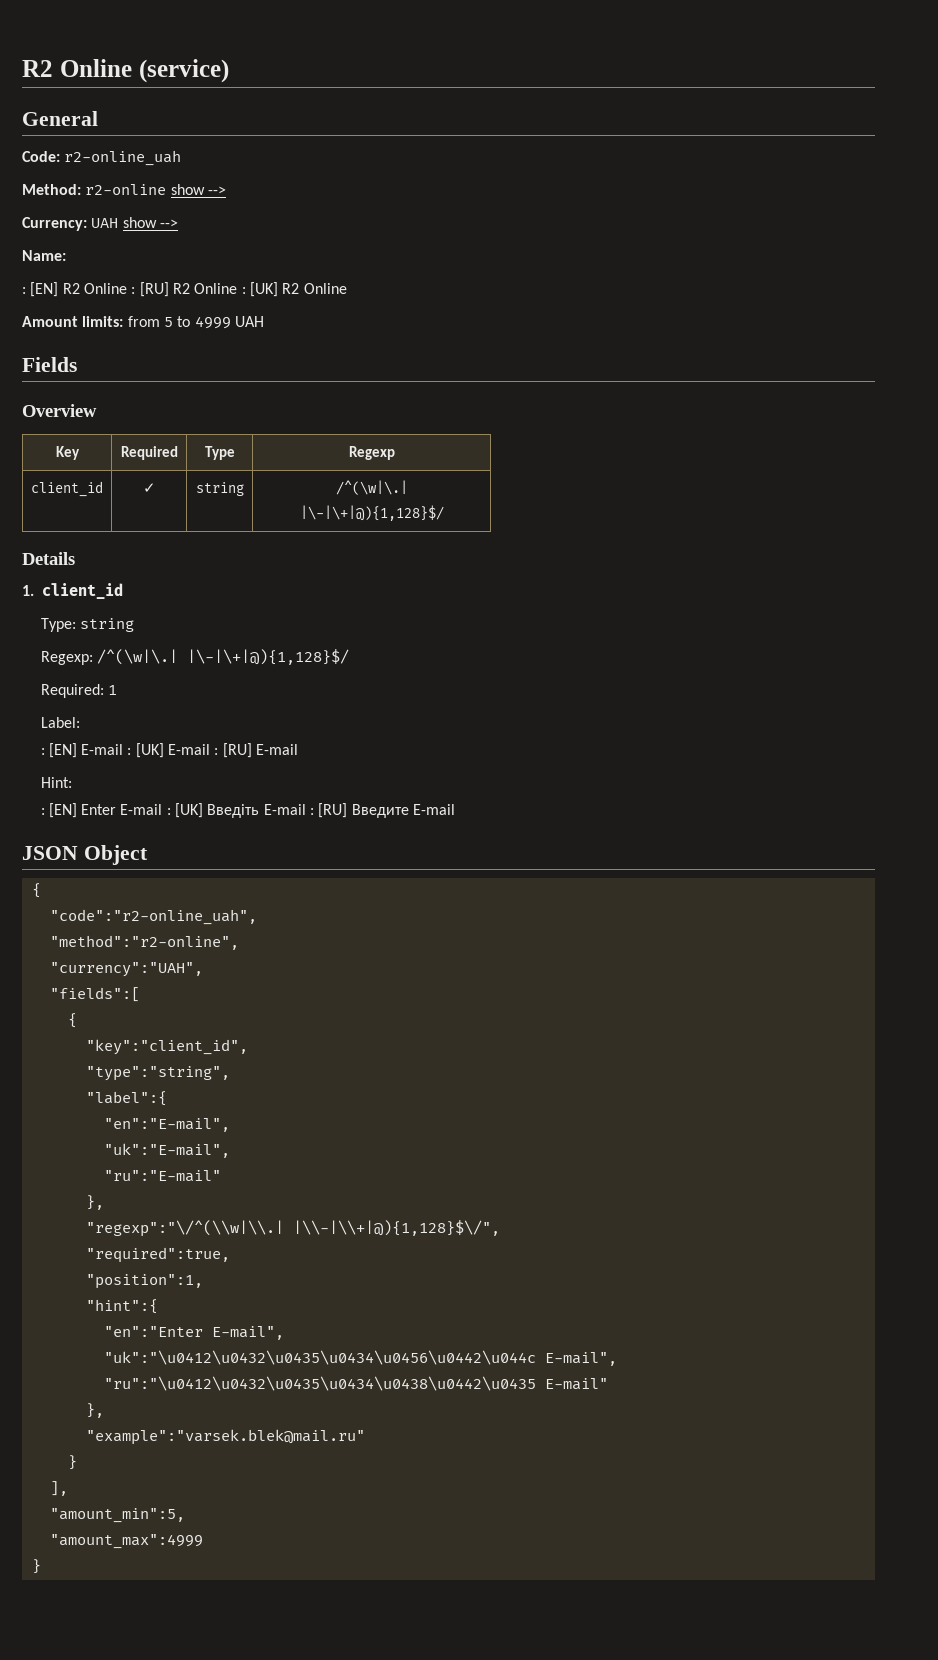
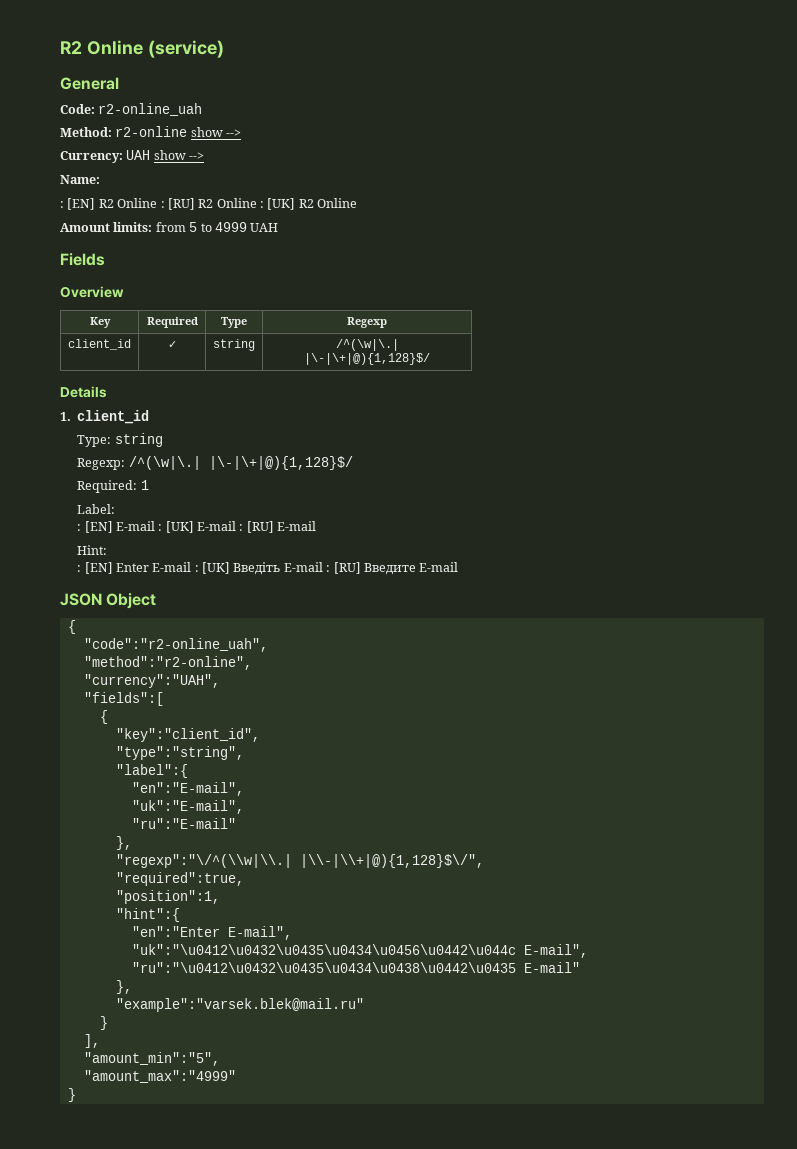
- "amount_min":5,
- "amount_max":4999
+ "amount_min":"5",
+ "amount_max":"4999"

